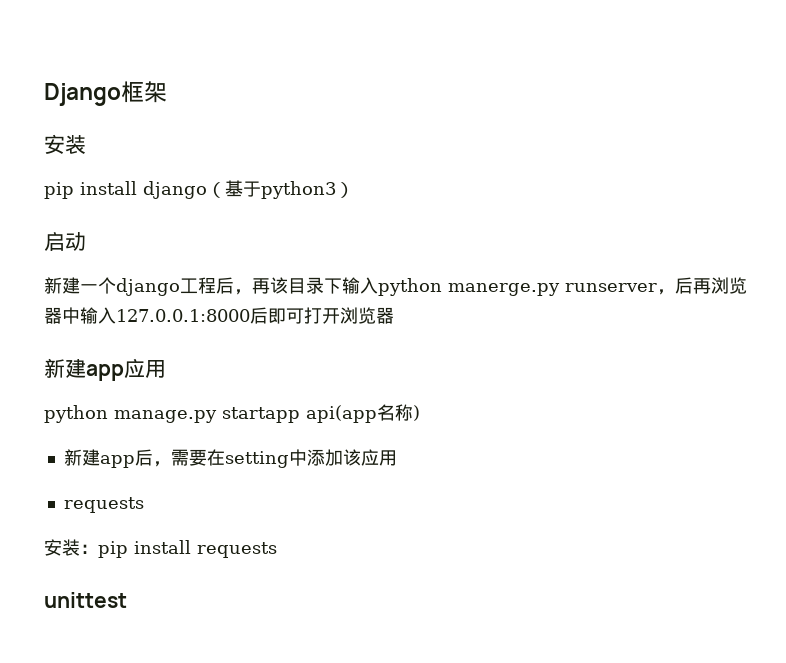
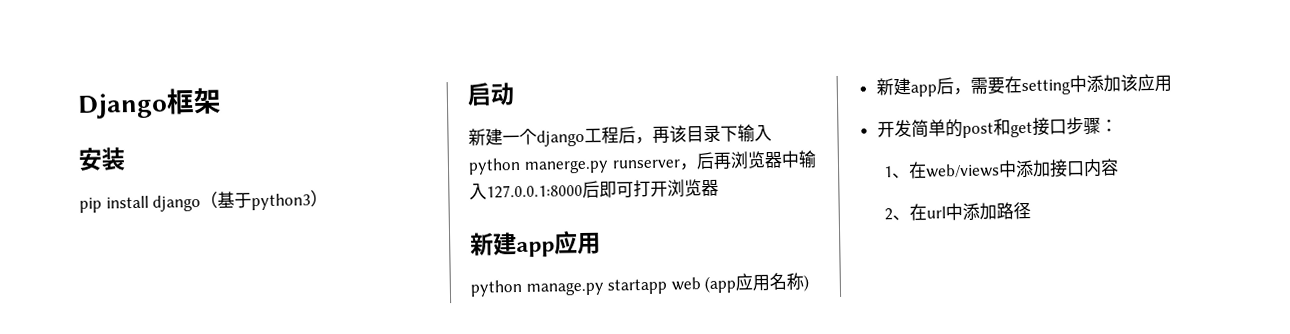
- python manage.py startapp api(app名称)
+ python manage.py startapp web (app应用名称)
  新建app后，需要在setting中添加该应用
- requests
- 安装：pip install requests
- unittest
+ 开发简单的post和get接口步骤：
+ 1、在web/views中添加接口内容
+ 2、在url中添加路径

